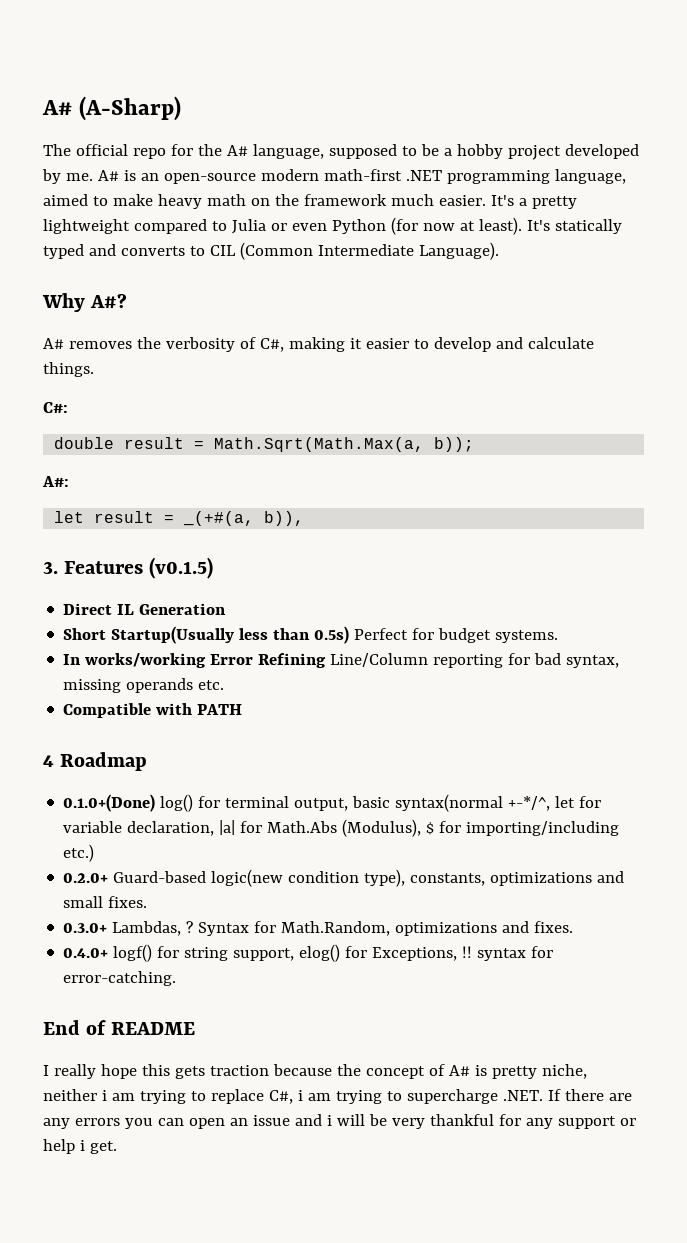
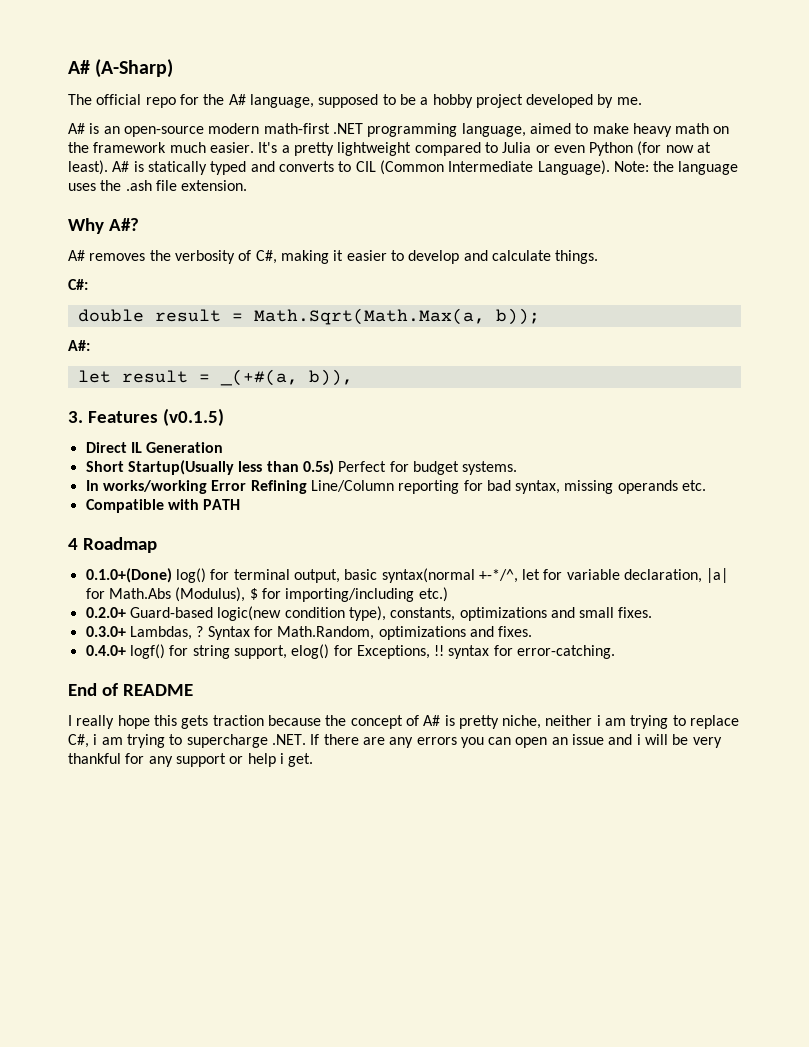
- The official repo for the A# language, supposed to be a hobby project developed by me. A# is an open-source modern math-first .NET programming language, aimed to make heavy math on the framework much easier.
+ The official repo for the A# language, supposed to be a hobby project developed by me.
+ A# is an open-source modern math-first .NET programming language, aimed to make heavy math on the framework much easier.
- It's statically typed and converts to CIL (Common Intermediate Language).
+ A# is statically typed and converts to CIL (Common Intermediate Language). Note: the language uses the .ash file extension.

